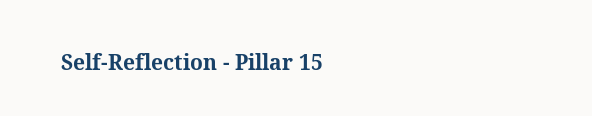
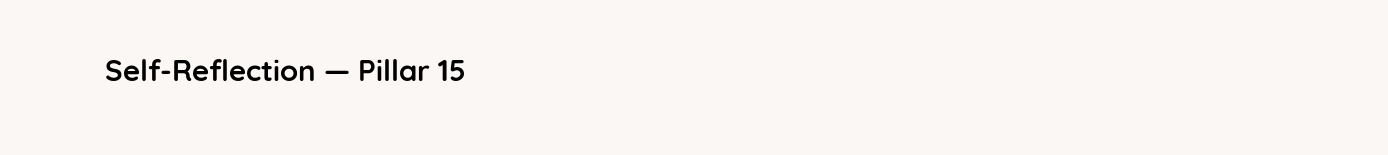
- Self-Reflection - Pillar 15
+ Self-Reflection — Pillar 15

